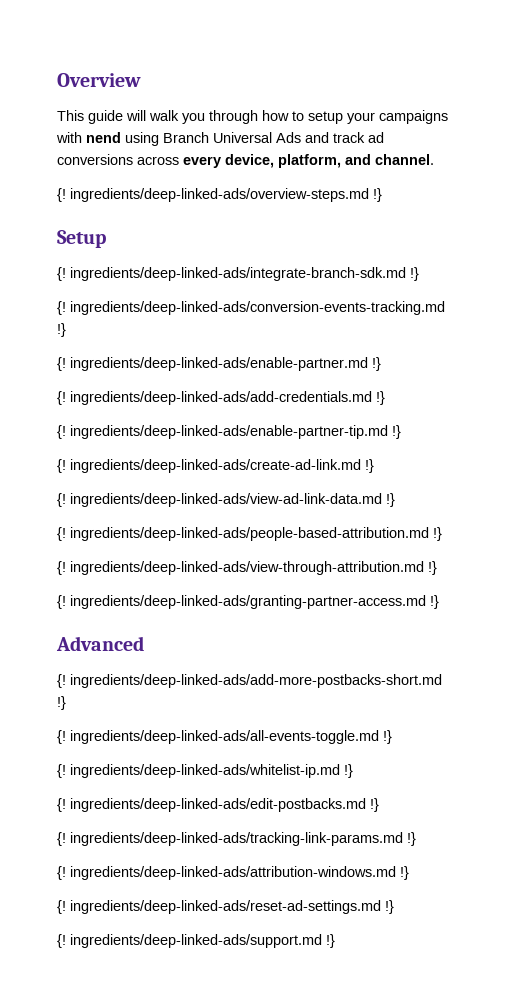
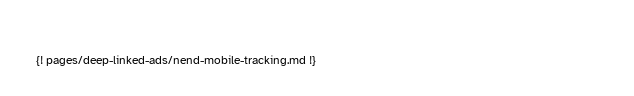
- Overview
- This guide will walk you through how to setup your campaigns with nend using Branch Universal Ads and track ad conversions across every device, platform, and channel.
- {! ingredients/deep-linked-ads/overview-steps.md !}
- Setup
- {! ingredients/deep-linked-ads/integrate-branch-sdk.md !}
- {! ingredients/deep-linked-ads/conversion-events-tracking.md !}
- {! ingredients/deep-linked-ads/enable-partner.md !}
- {! ingredients/deep-linked-ads/add-credentials.md !}
- {! ingredients/deep-linked-ads/enable-partner-tip.md !}
- {! ingredients/deep-linked-ads/create-ad-link.md !}
- {! ingredients/deep-linked-ads/view-ad-link-data.md !}
- {! ingredients/deep-linked-ads/people-based-attribution.md !}
- {! ingredients/deep-linked-ads/view-through-attribution.md !}
- {! ingredients/deep-linked-ads/granting-partner-access.md !}
- Advanced
- {! ingredients/deep-linked-ads/add-more-postbacks-short.md !}
- {! ingredients/deep-linked-ads/all-events-toggle.md !}
- {! ingredients/deep-linked-ads/whitelist-ip.md !}
- {! ingredients/deep-linked-ads/edit-postbacks.md !}
- {! ingredients/deep-linked-ads/tracking-link-params.md !}
- {! ingredients/deep-linked-ads/attribution-windows.md !}
- {! ingredients/deep-linked-ads/reset-ad-settings.md !}
- {! ingredients/deep-linked-ads/support.md !}
+ {! pages/deep-linked-ads/nend-mobile-tracking.md !}

